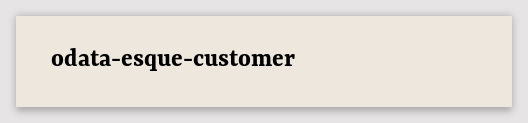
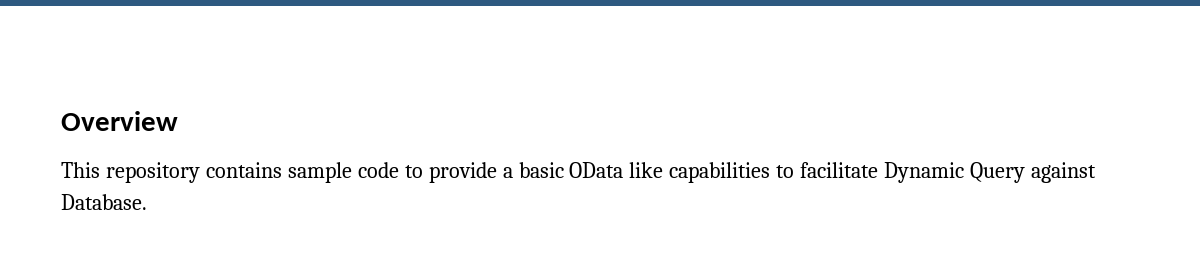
- odata-esque-customer
+ Overview
+ This repository contains sample code to provide a basic OData like capabilities to facilitate Dynamic Query against Database.

